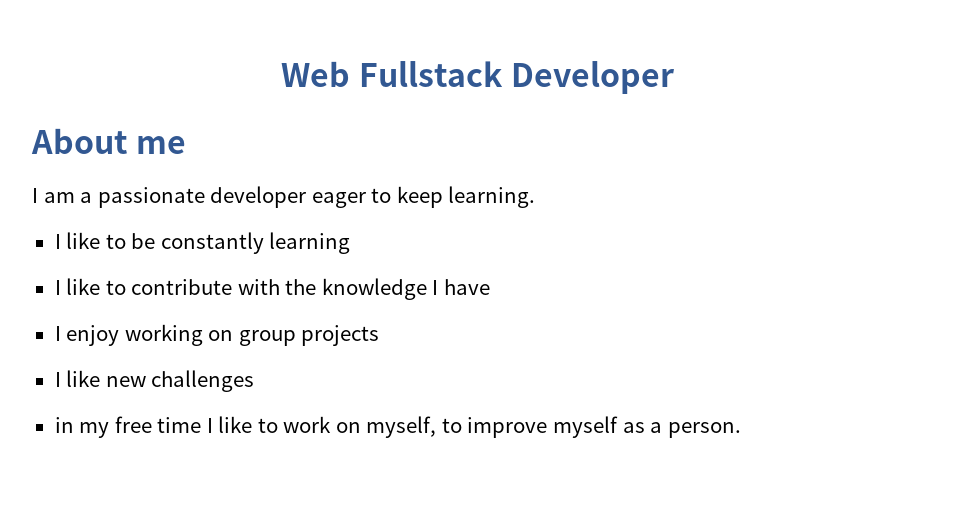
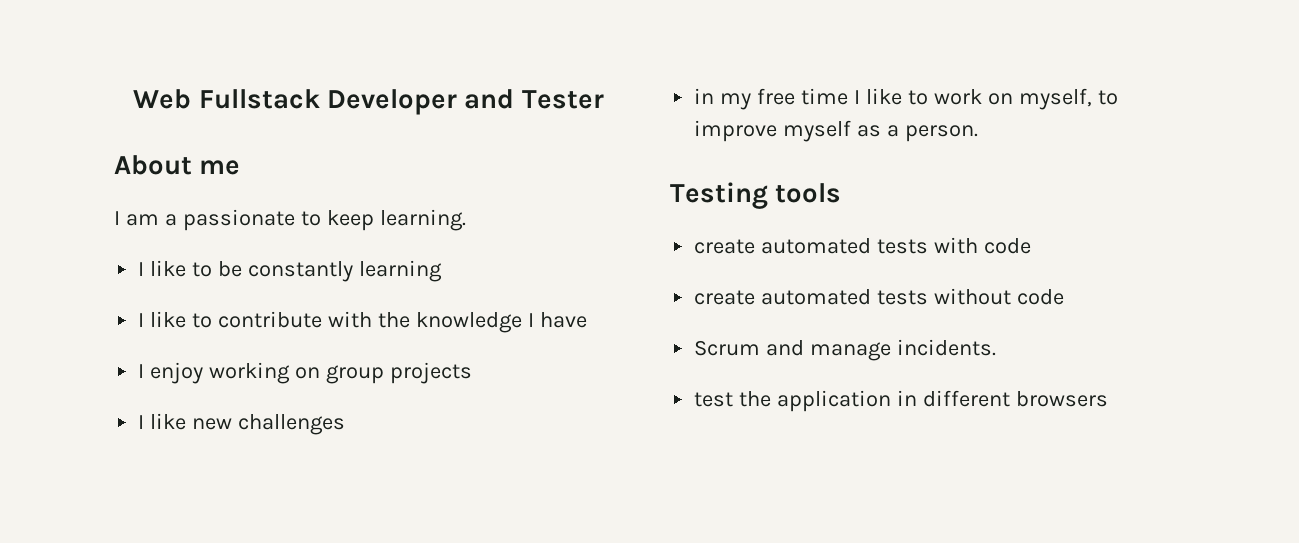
- Web Fullstack Developer
+ Web Fullstack Developer and Tester
- I am a passionate developer eager to keep learning.
+ I am a passionate to keep learning.
+ Testing tools
+ create automated tests with code
+ create automated tests without code
+ Scrum and manage incidents.
+ test the application in different browsers

